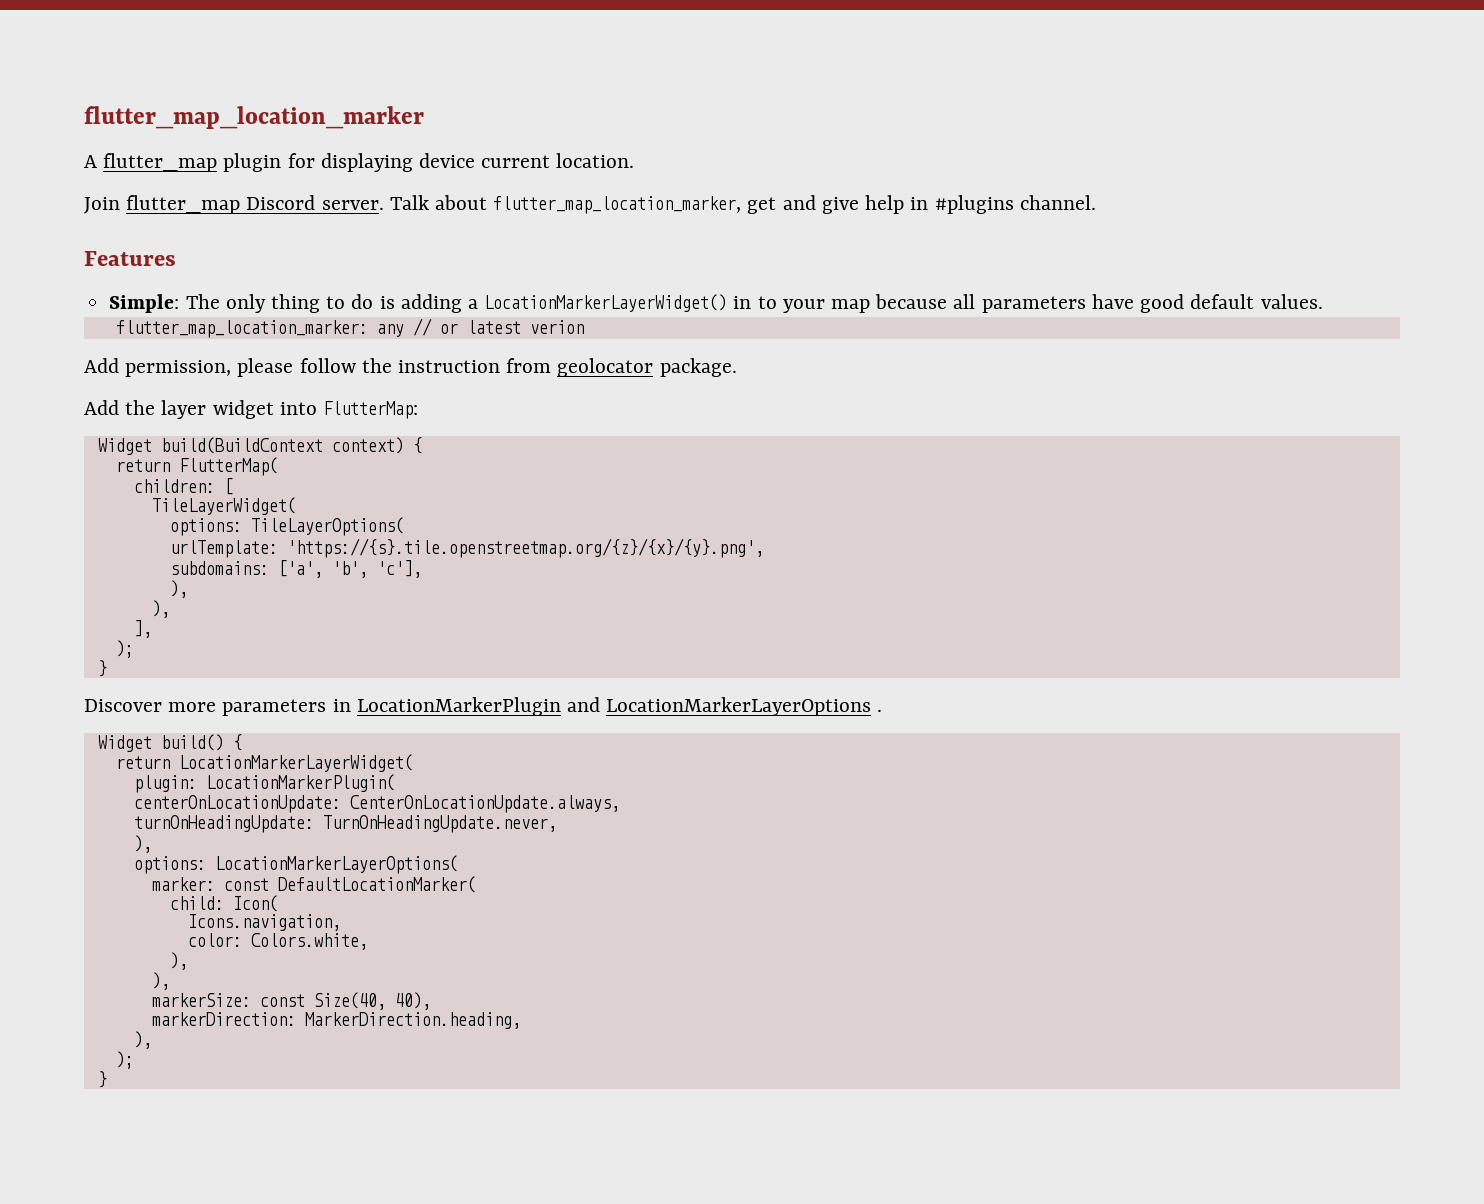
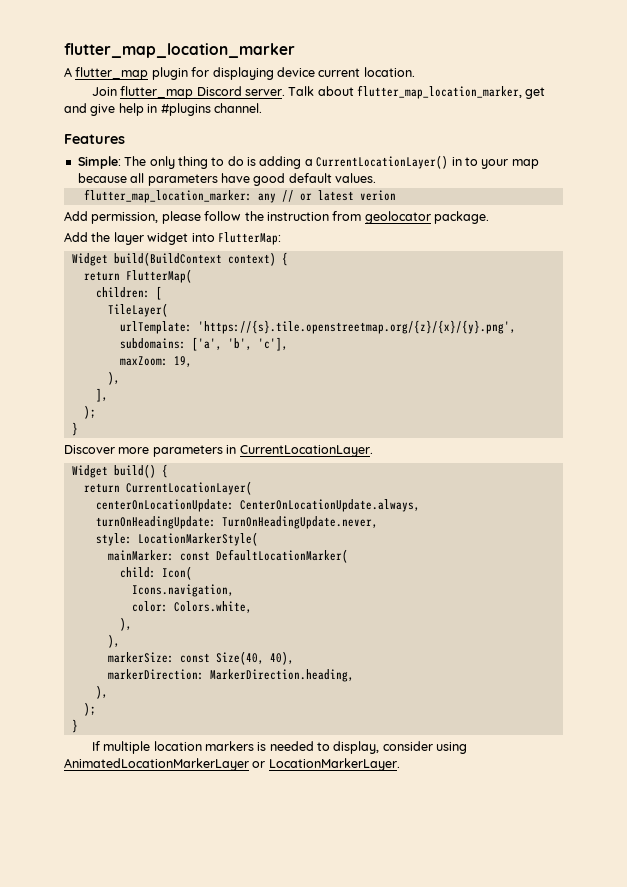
- Simple: The only thing to do is adding a LocationMarkerLayerWidget() in to your map because all parameters have good default values.
+ Simple: The only thing to do is adding a CurrentLocationLayer() in to your map because all parameters have good default values.
- TileLayerWidget(
- options: TileLayerOptions(
+ TileLayer(
  subdomains: ['a', 'b', 'c'],
- ),
+ maxZoom: 19,
- Discover more parameters in LocationMarkerPlugin and LocationMarkerLayerOptions .
+ Discover more parameters in CurrentLocationLayer.
- return LocationMarkerLayerWidget(
- plugin: LocationMarkerPlugin(
+ return CurrentLocationLayer(
  turnOnHeadingUpdate: TurnOnHeadingUpdate.never,
- ),
- options: LocationMarkerLayerOptions(
- marker: const DefaultLocationMarker(
+ style: LocationMarkerStyle(
+ mainMarker: const DefaultLocationMarker(
+ If multiple location markers is needed to display, consider using AnimatedLocationMarkerLayer or LocationMarkerLayer.

